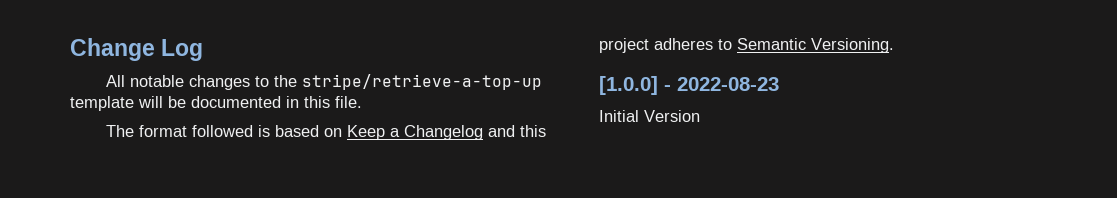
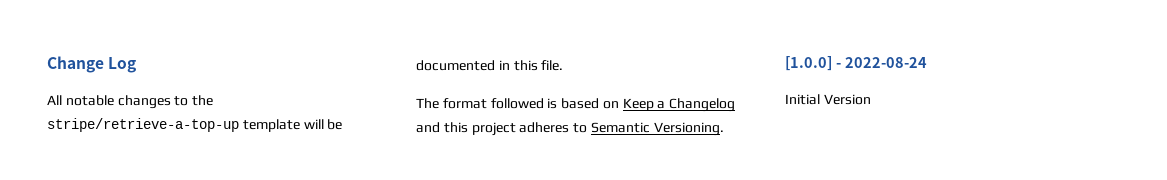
- [1.0.0] - 2022-08-23
+ [1.0.0] - 2022-08-24

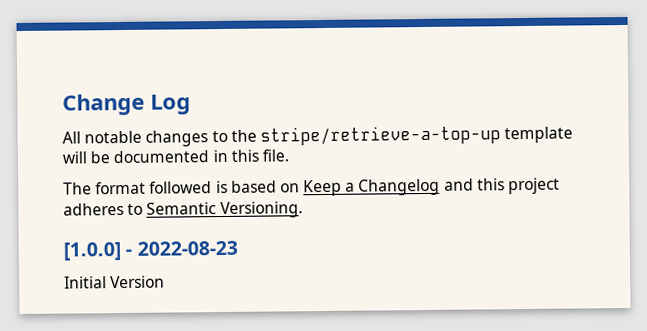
- [1.0.0] - 2022-08-24
+ [1.0.0] - 2022-08-23

